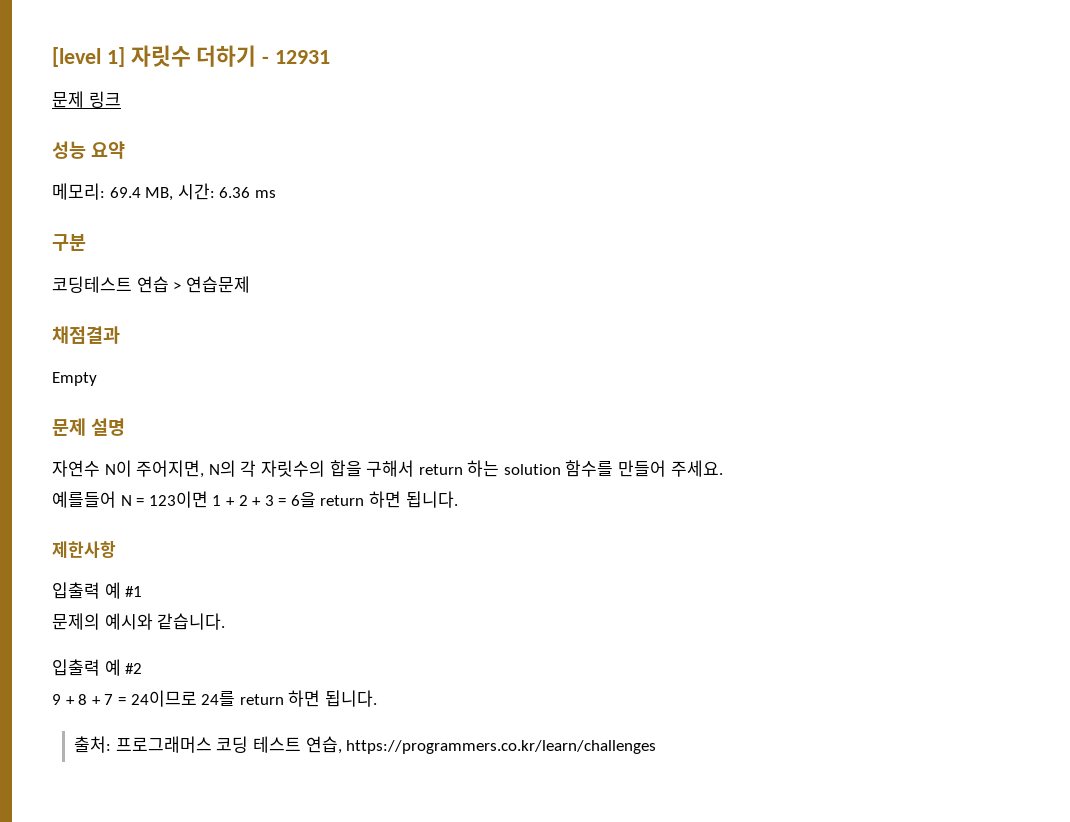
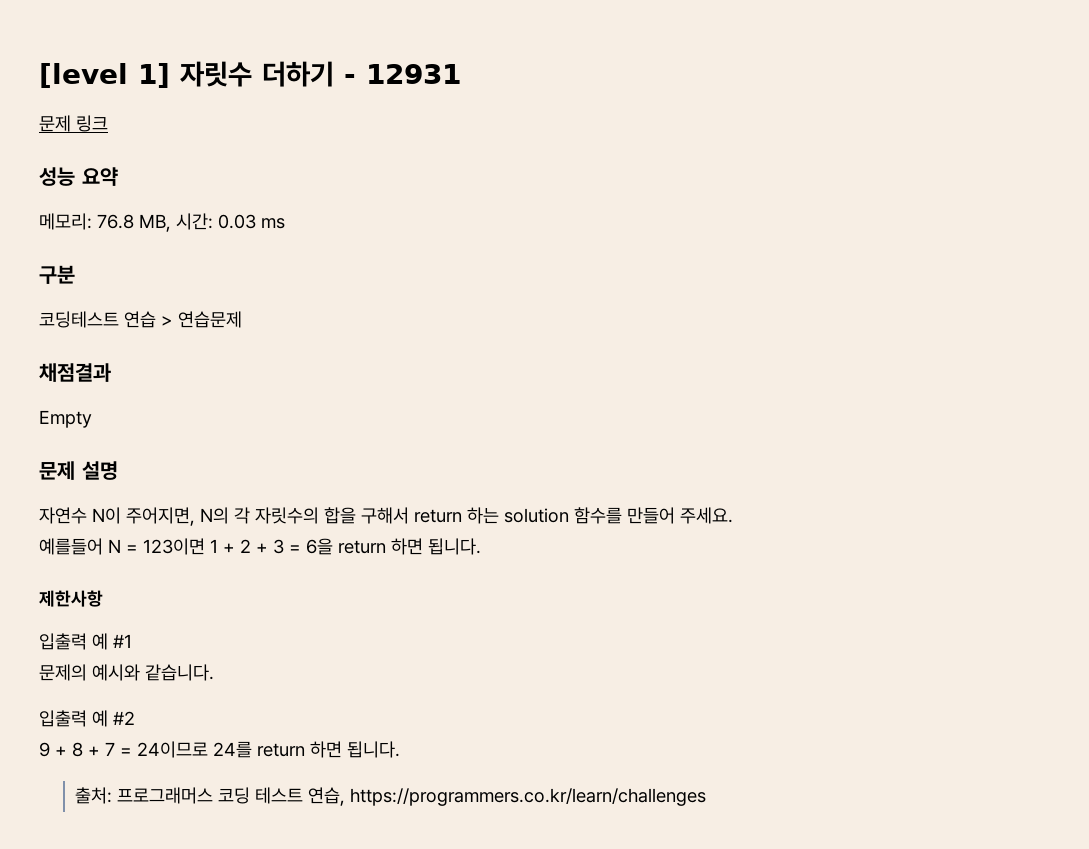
- 메모리: 69.4 MB, 시간: 6.36 ms
+ 메모리: 76.8 MB, 시간: 0.03 ms

